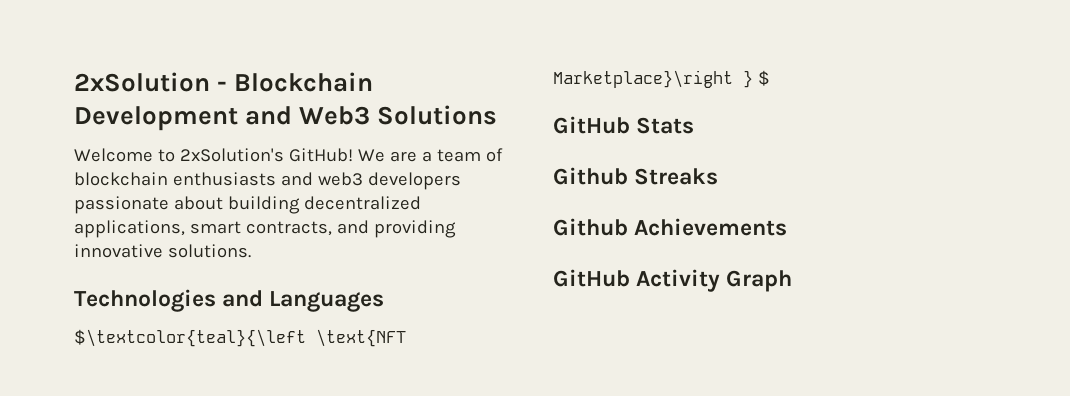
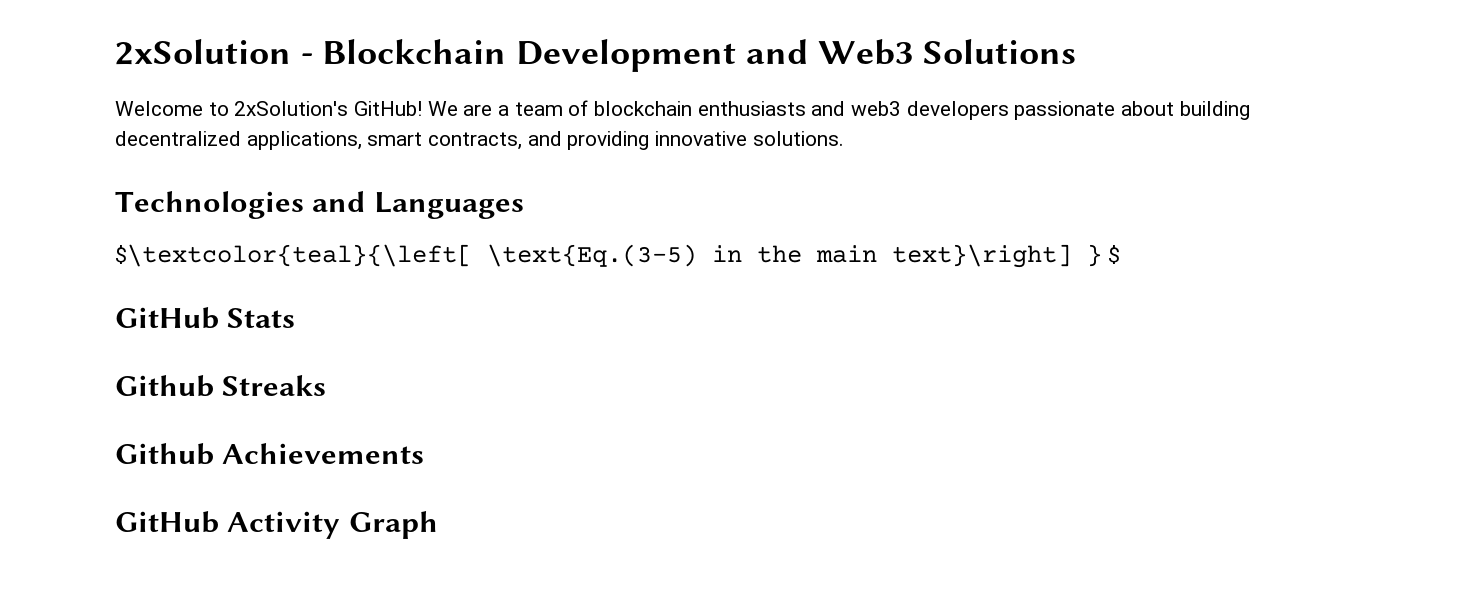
- $\textcolor{teal}{\left \text{NFT Marketplace}\right } $
+ $\textcolor{teal}{\left[ \text{Eq.(3-5) in the main text}\right] } $

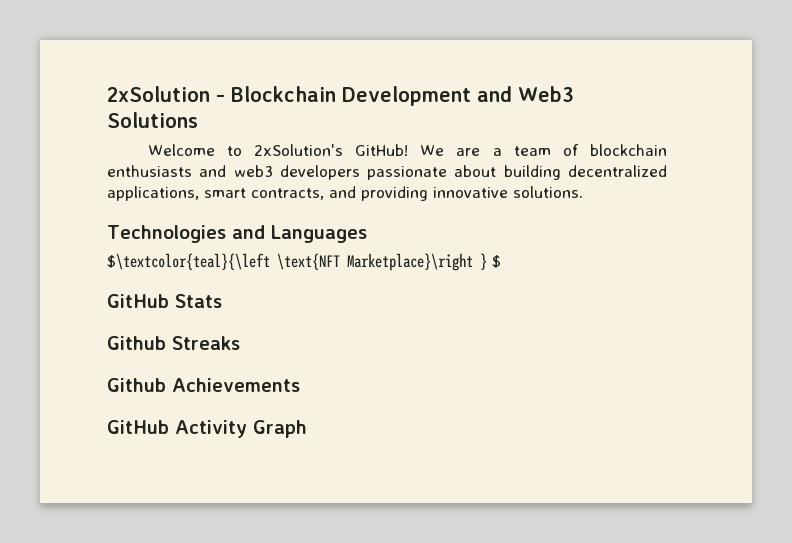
- $\textcolor{teal}{\left[ \text{Eq.(3-5) in the main text}\right] } $
+ $\textcolor{teal}{\left \text{NFT Marketplace}\right } $

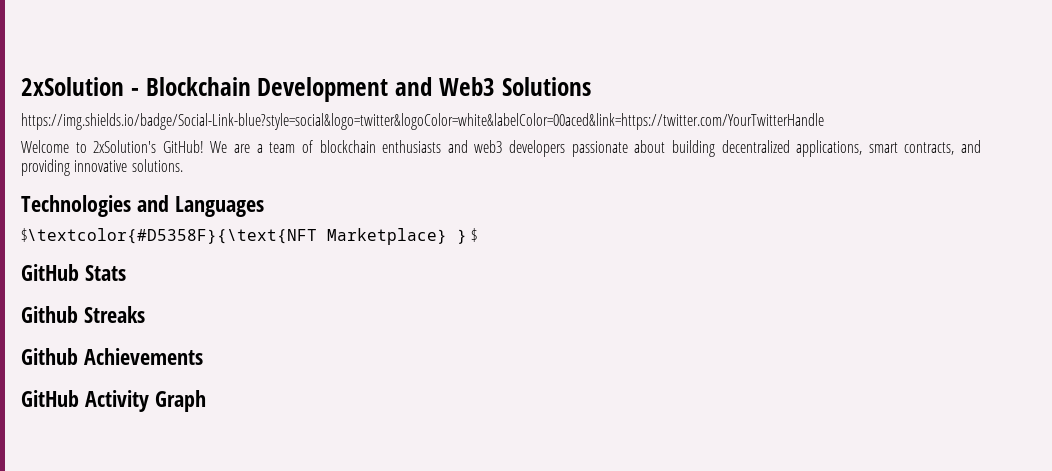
+ https://img.shields.io/badge/Social-Link-blue?style=social&logo=twitter&logoColor=white&labelColor=00aced&link=https://twitter.com/YourTwitterHandle
- $\textcolor{teal}{\left \text{NFT Marketplace}\right } $
+ $\textcolor{#D5358F}{\text{NFT Marketplace} } $

